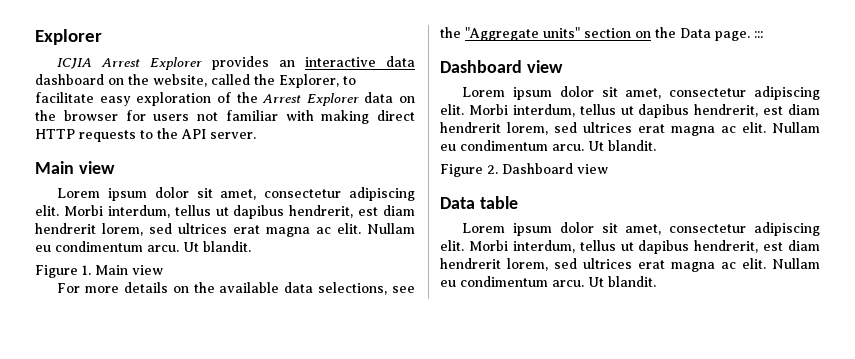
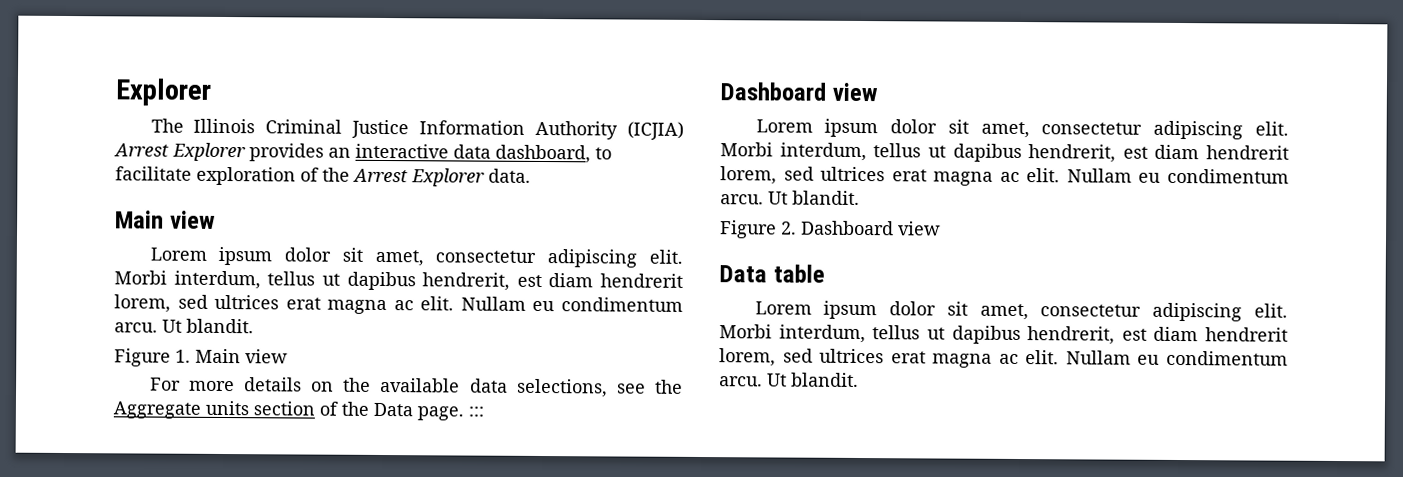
- ICJIA Arrest Explorer provides an interactive data dashboard on the website, called the Explorer, to facilitate easy exploration of the Arrest Explorer data on the browser for users not familiar with making direct HTTP requests to the API server.
+ The Illinois Criminal Justice Information Authority (ICJIA) Arrest Explorer provides an interactive data dashboard, to facilitate exploration of the Arrest Explorer data.
- For more details on the available data selections, see the "Aggregate units" section on the Data page. :::
+ For more details on the available data selections, see the Aggregate units section of the Data page. :::

